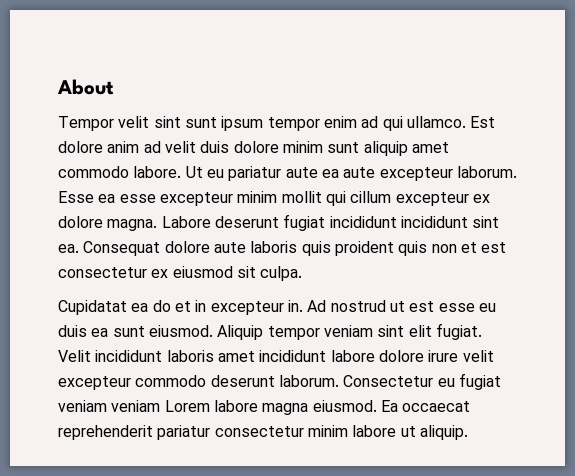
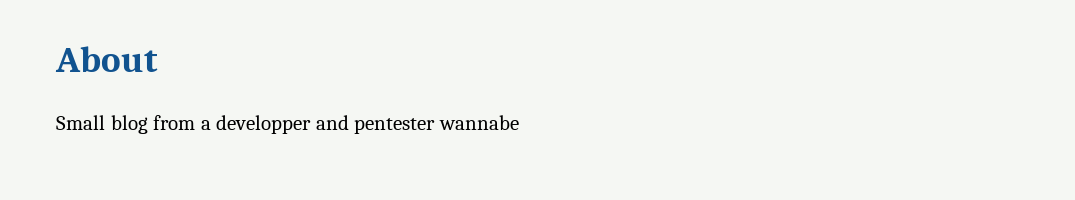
- Tempor velit sint sunt ipsum tempor enim ad qui ullamco. Est dolore anim ad velit duis dolore minim sunt aliquip amet commodo labore. Ut eu pariatur aute ea aute excepteur laborum. Esse ea esse excepteur minim mollit qui cillum excepteur ex dolore magna. Labore deserunt fugiat incididunt incididunt sint ea. Consequat dolore aute laboris quis proident quis non et est consectetur ex eiusmod sit culpa.
- Cupidatat ea do et in excepteur in. Ad nostrud ut est esse eu duis ea sunt eiusmod. Aliquip tempor veniam sint elit fugiat. Velit incididunt laboris amet incididunt labore dolore irure velit excepteur commodo deserunt laborum. Consectetur eu fugiat veniam veniam Lorem labore magna eiusmod. Ea occaecat reprehenderit pariatur consectetur minim labore ut aliquip.
+ Small blog from a developper and pentester wannabe

